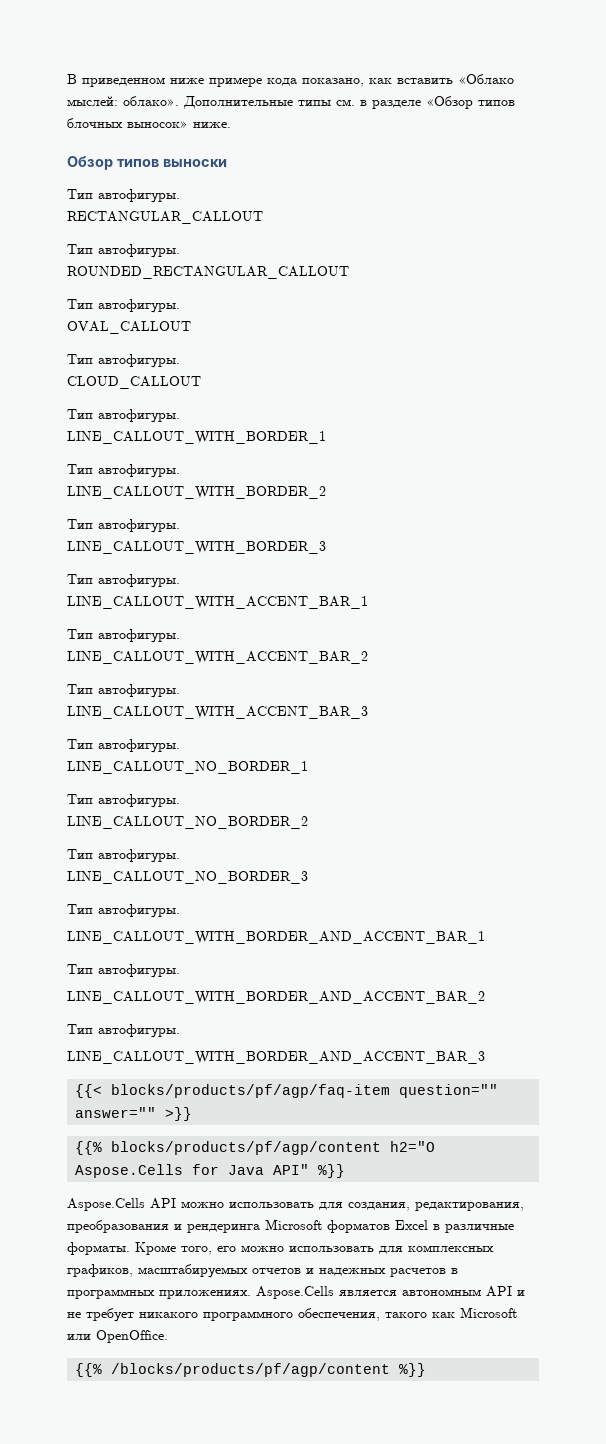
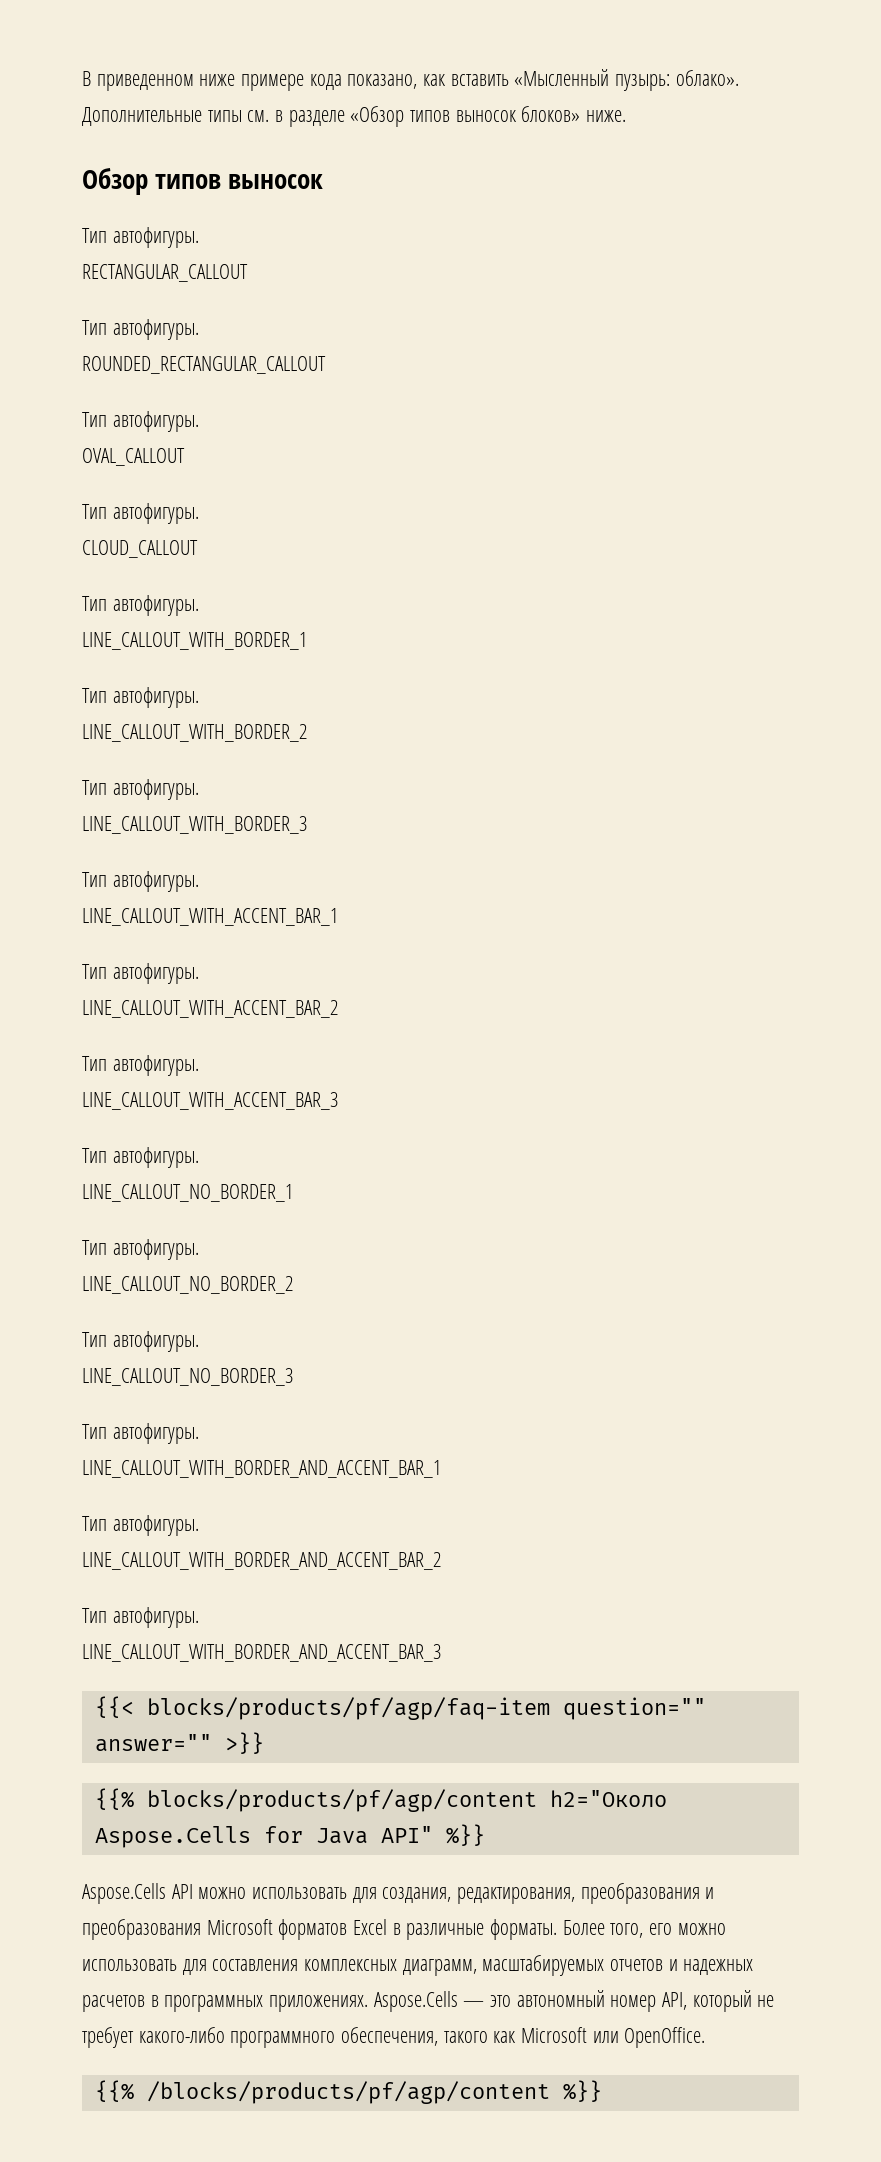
- В приведенном ниже примере кода показано, как вставить «Облако мыслей: облако».
+ В приведенном ниже примере кода показано, как вставить «Мысленный пузырь: облако».
- Дополнительные типы см. в разделе «Обзор типов блочных выносок» ниже.
+ Дополнительные типы см. в разделе «Обзор типов выносок блоков» ниже.
- Обзор типов выноски
+ Обзор типов выносок
- {{% blocks/products/pf/agp/content h2="О Aspose.Cells for Java API" %}}
+ {{% blocks/products/pf/agp/content h2="Около Aspose.Cells for Java API" %}}
- Aspose.Cells API можно использовать для создания, редактирования, преобразования и рендеринга Microsoft форматов Excel в различные форматы.
+ Aspose.Cells API можно использовать для создания, редактирования, преобразования и преобразования Microsoft форматов Excel в различные форматы.
- Кроме того, его можно использовать для комплексных графиков, масштабируемых отчетов и надежных расчетов в программных приложениях.
+ Более того, его можно использовать для составления комплексных диаграмм, масштабируемых отчетов и надежных расчетов в программных приложениях.
- Aspose.Cells является автономным API и не требует никакого программного обеспечения, такого как Microsoft или OpenOffice.
+ Aspose.Cells — это автономный номер API, который не требует какого-либо программного обеспечения, такого как Microsoft или OpenOffice.

